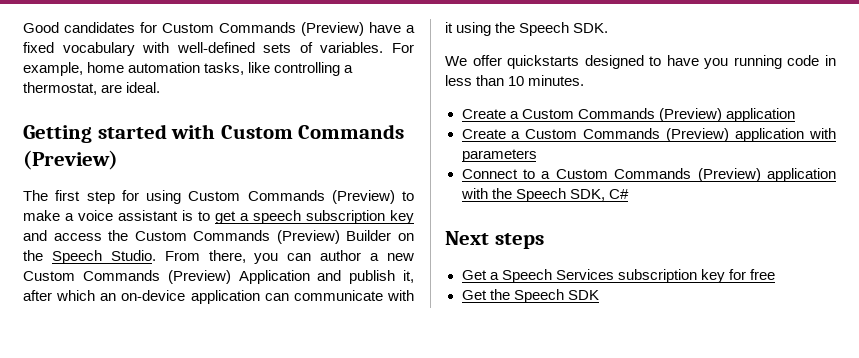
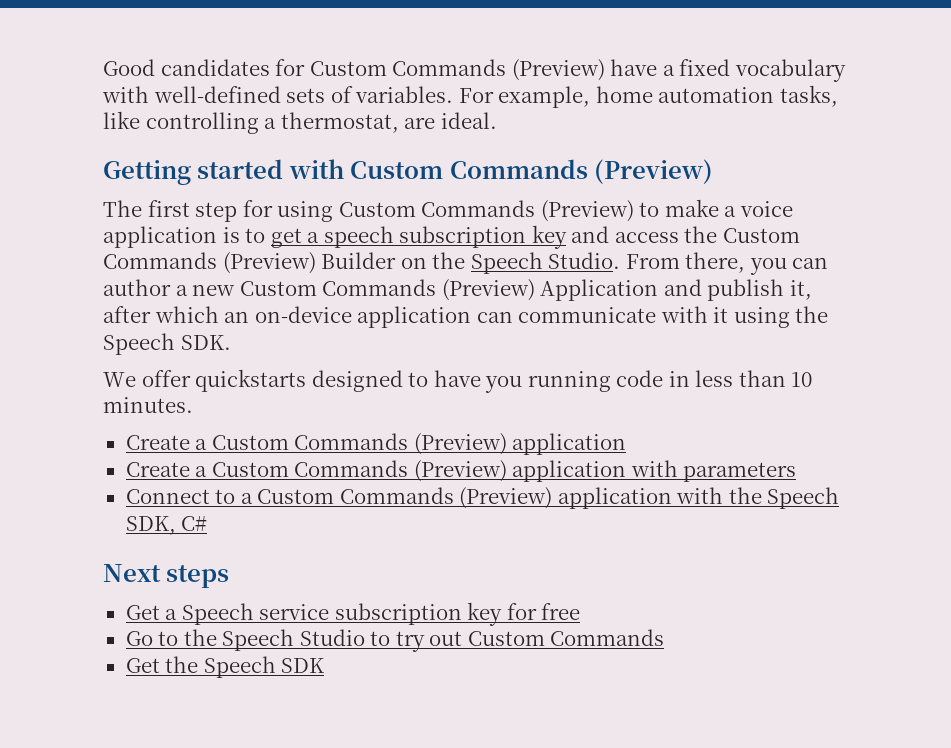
- The first step for using Custom Commands (Preview) to make a voice assistant is to get a speech subscription key and access the Custom Commands (Preview) Builder on the Speech Studio.
+ The first step for using Custom Commands (Preview) to make a voice application is to get a speech subscription key and access the Custom Commands (Preview) Builder on the Speech Studio.
- Get a Speech Services subscription key for free
+ Get a Speech service subscription key for free
+ Go to the Speech Studio to try out Custom Commands

